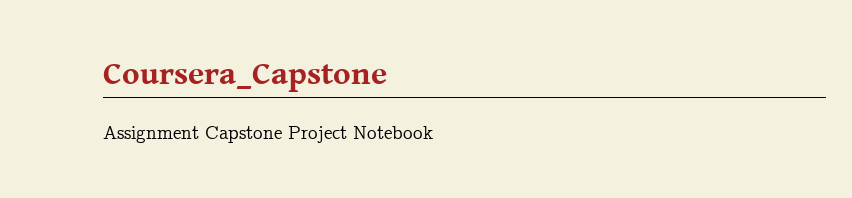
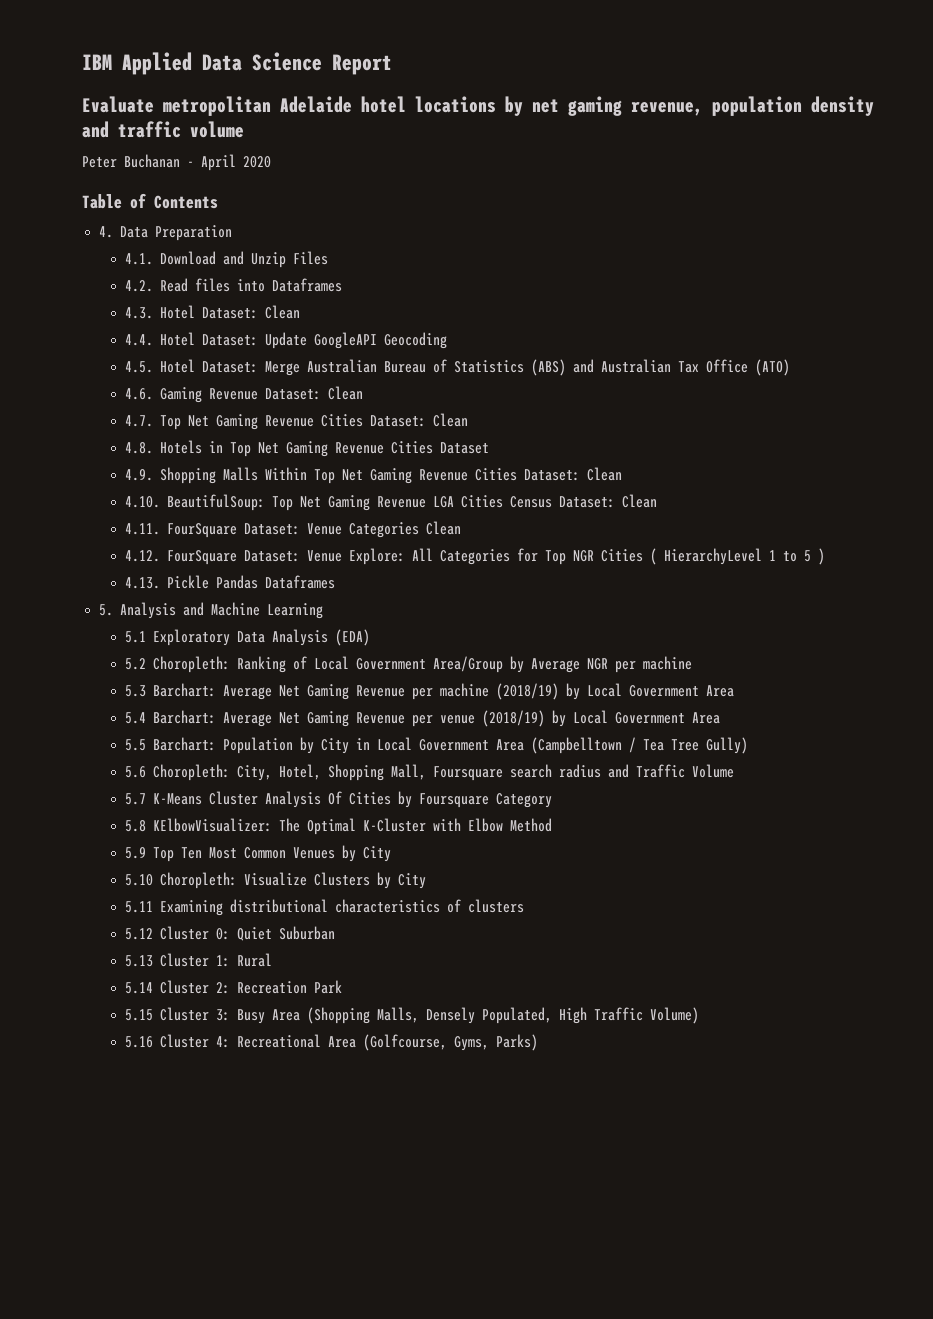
- Coursera_Capstone
- Assignment Capstone Project Notebook
+ IBM Applied Data Science Report
+ Evaluate metropolitan Adelaide hotel locations by net gaming revenue, population density and traffic volume
+ Peter Buchanan - April 2020
+ Table of Contents
+ 4. Data Preparation
+ 4.1. Download and Unzip Files
+ 4.2. Read files into Dataframes
+ 4.3. Hotel Dataset: Clean
+ 4.4. Hotel Dataset: Update GoogleAPI Geocoding
+ 4.5. Hotel Dataset: Merge Australian Bureau of Statistics (ABS) and Australian Tax Office (ATO)
+ 4.6. Gaming Revenue Dataset: Clean
+ 4.7. Top Net Gaming Revenue Cities Dataset: Clean
+ 4.8. Hotels in Top Net Gaming Revenue Cities Dataset
+ 4.9. Shopping Malls Within Top Net Gaming Revenue Cities Dataset: Clean
+ 4.10. BeautifulSoup: Top Net Gaming Revenue LGA Cities Census Dataset: Clean
+ 4.11. FourSquare Dataset: Venue Categories Clean
+ 4.12. FourSquare Dataset: Venue Explore: All Categories for Top NGR Cities ( HierarchyLevel 1 to 5 )
+ 4.13. Pickle Pandas Dataframes
+ 5. Analysis and Machine Learning
+ 5.1 Exploratory Data Analysis (EDA)
+ 5.2 Choropleth: Ranking of Local Government Area/Group by Average NGR per machine
+ 5.3 Barchart: Average Net Gaming Revenue per machine (2018/19) by Local Government Area
+ 5.4 Barchart: Average Net Gaming Revenue per venue (2018/19) by Local Government Area
+ 5.5 Barchart: Population by City in Local Government Area (Campbelltown / Tea Tree Gully)
+ 5.6 Choropleth: City, Hotel, Shopping Mall, Foursquare search radius and Traffic Volume
+ 5.7 K-Means Cluster Analysis Of Cities by Foursquare Category
+ 5.8 KElbowVisualizer: The Optimal K-Cluster with Elbow Method
+ 5.9 Top Ten Most Common Venues by City
+ 5.10 Choropleth: Visualize Clusters by City
+ 5.11 Examining distributional characteristics of clusters
+ 5.12 Cluster 0: Quiet Suburban
+ 5.13 Cluster 1: Rural
+ 5.14 Cluster 2: Recreation Park
+ 5.15 Cluster 3: Busy Area (Shopping Malls, Densely Populated, High Traffic Volume)
+ 5.16 Cluster 4: Recreational Area (Golfcourse, Gyms, Parks)

